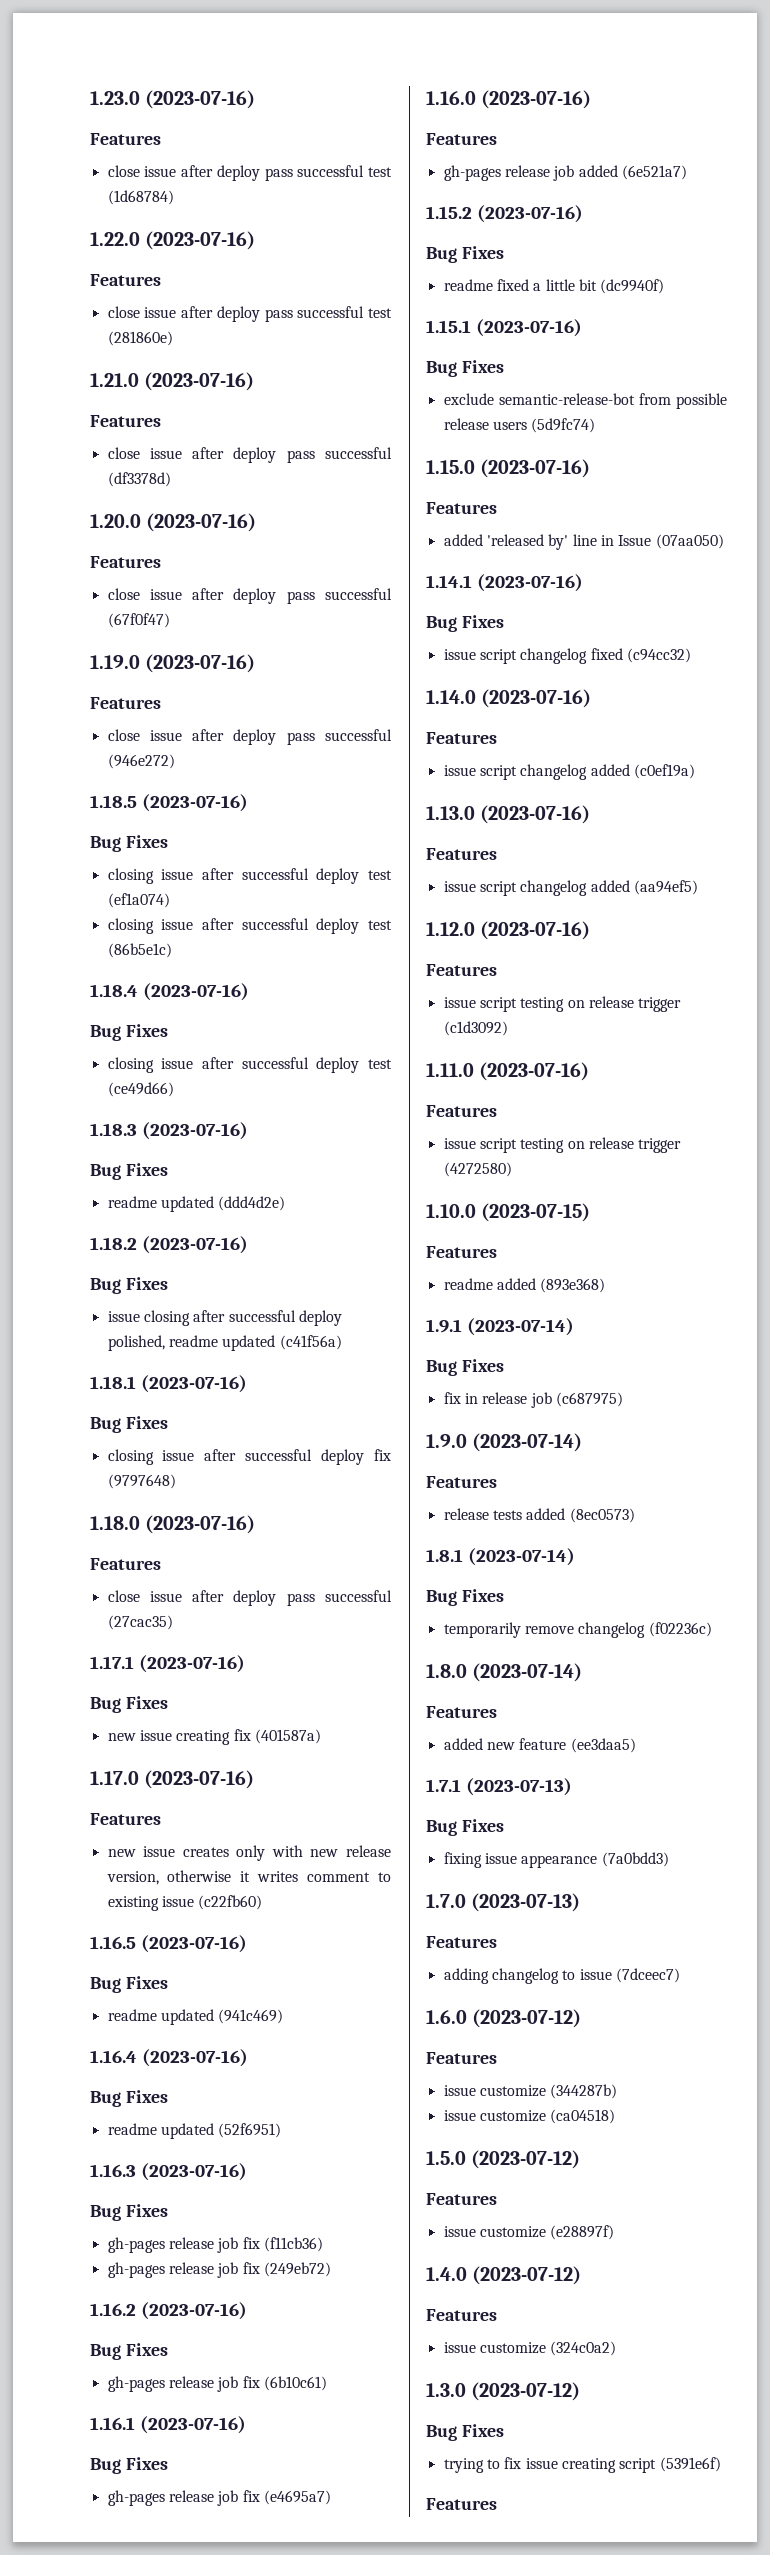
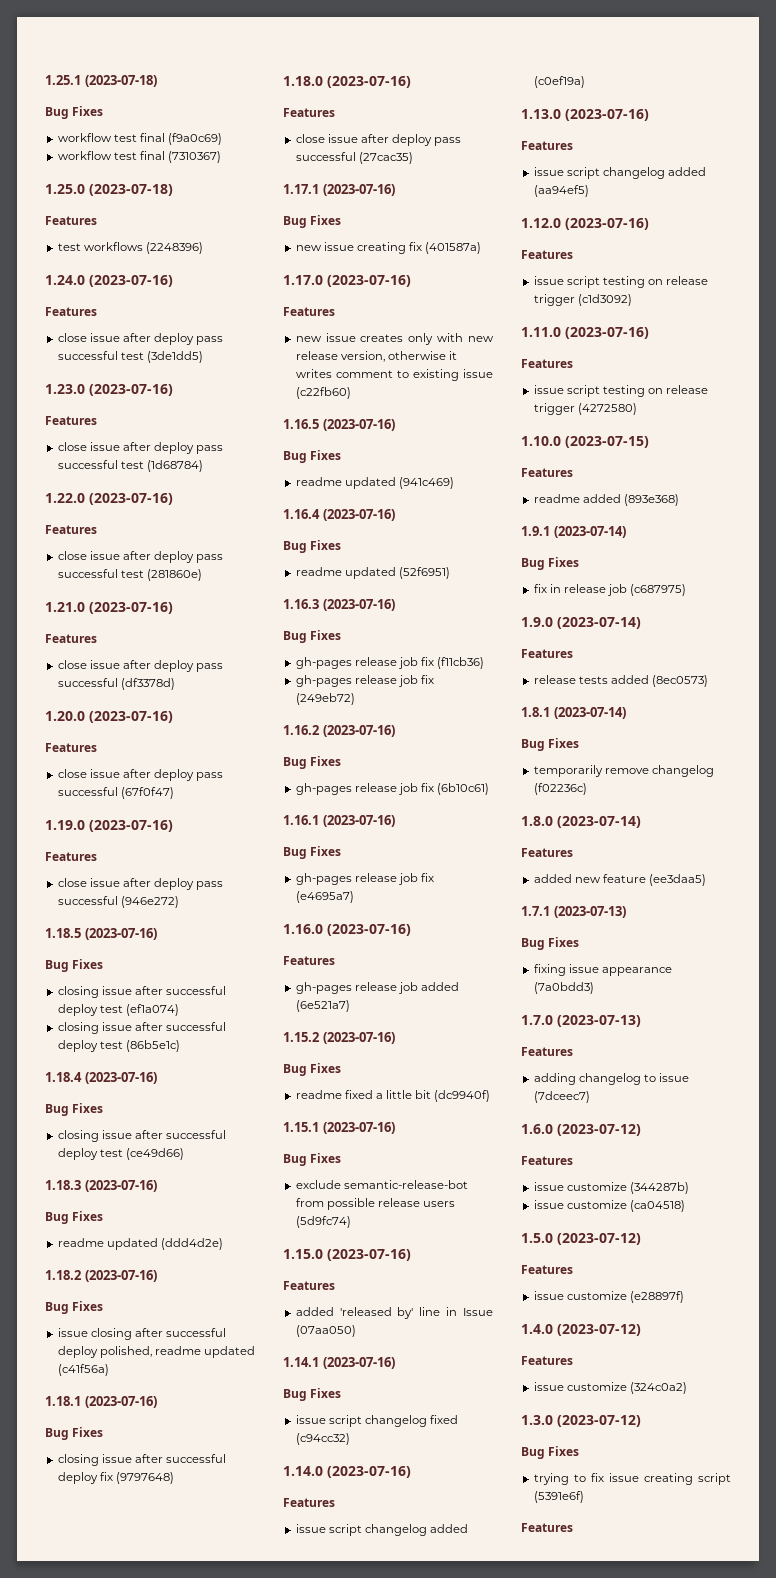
+ 1.25.1 (2023-07-18)
+ Bug Fixes
+ workflow test final (f9a0c69)
+ workflow test final (7310367)
+ 1.25.0 (2023-07-18)
+ Features
+ test workflows (2248396)
+ 1.24.0 (2023-07-16)
+ Features
+ close issue after deploy pass successful test (3de1dd5)

